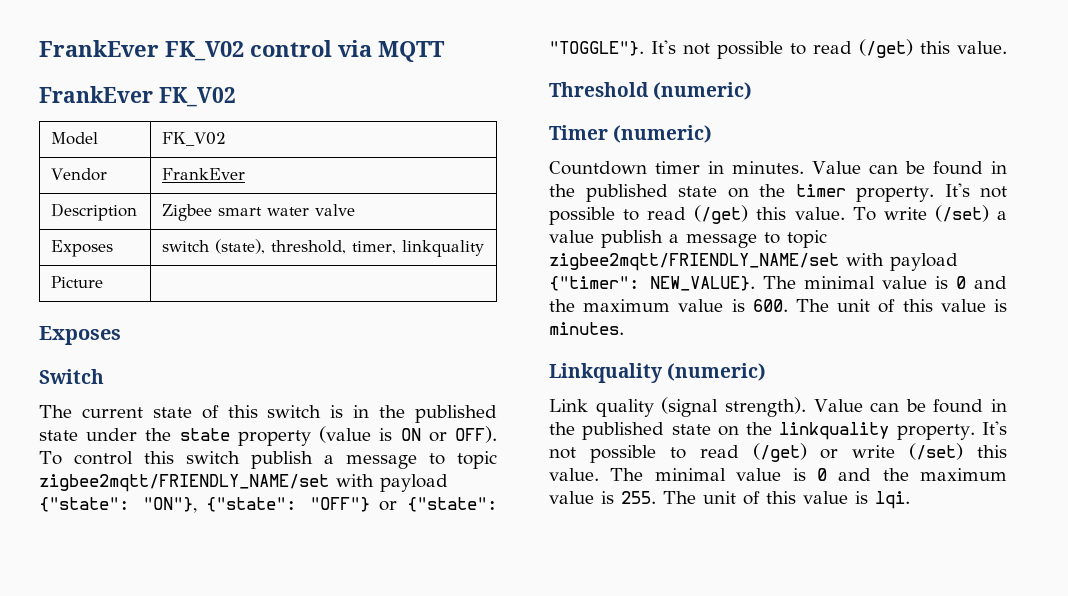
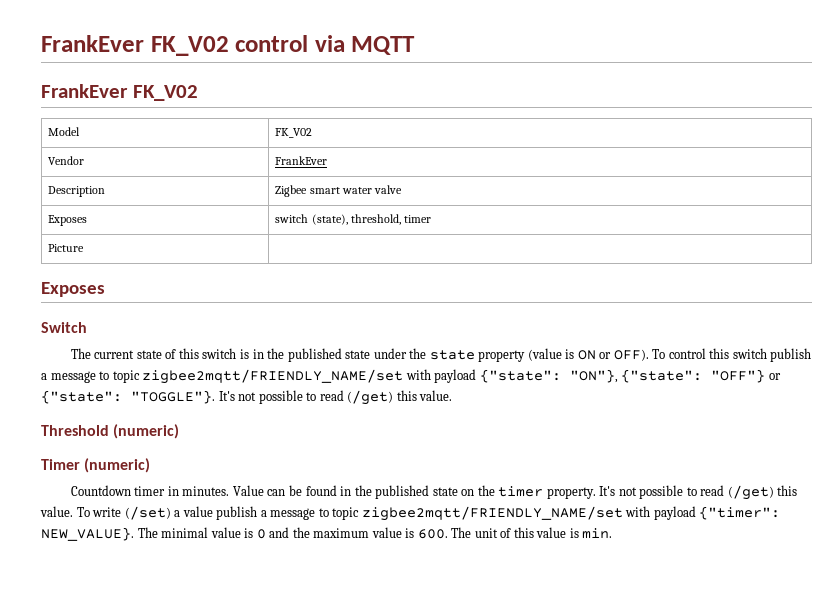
- Exposes | switch (state), threshold, timer, linkquality
+ Exposes | switch (state), threshold, timer
- The minimal value is 0 and the maximum value is 600. The unit of this value is minutes.
- Linkquality (numeric)
- Link quality (signal strength). Value can be found in the published state on the linkquality property. It's not possible to read (/get) or write (/set) this value. The minimal value is 0 and the maximum value is 255. The unit of this value is lqi.
+ The minimal value is 0 and the maximum value is 600. The unit of this value is min.

